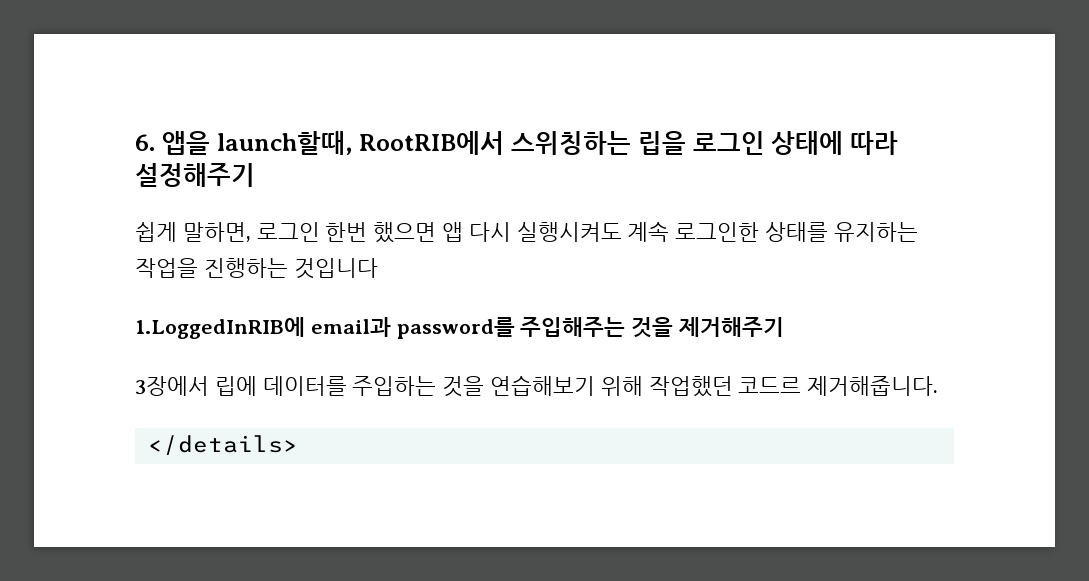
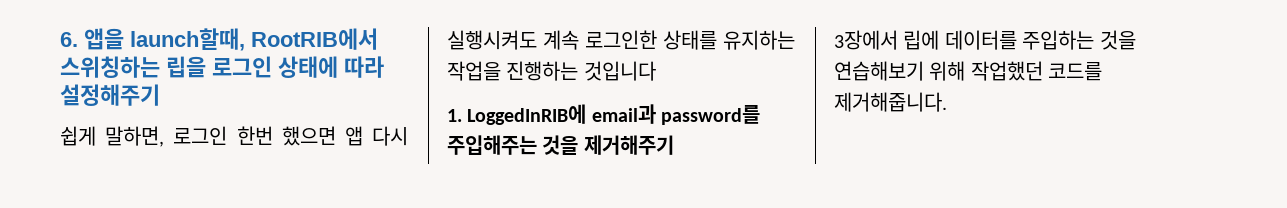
- 1.LoggedInRIB에 email과 password를 주입해주는 것을 제거해주기
+ 1. LoggedInRIB에 email과 password를 주입해주는 것을 제거해주기
- 3장에서 립에 데이터를 주입하는 것을 연습해보기 위해 작업했던 코드르 제거해줍니다.
+ 3장에서 립에 데이터를 주입하는 것을 연습해보기 위해 작업했던 코드를 제거해줍니다.
- </details>

